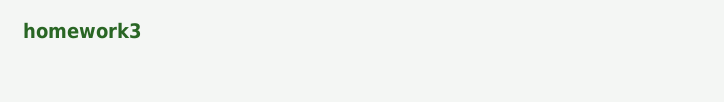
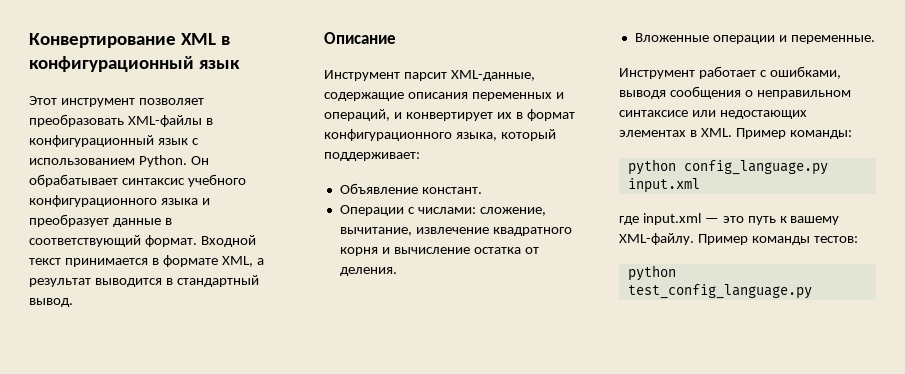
- homework3
+ Конвертирование XML в конфигурационный язык
+ Этот инструмент позволяет преобразовать XML-файлы в конфигурационный язык с использованием Python. Он обрабатывает синтаксис учебного конфигурационного языка и преобразует данные в соответствующий формат. Входной текст принимается в формате XML, а результат выводится в стандартный вывод.
+ Описание
+ Инструмент парсит XML-данные, содержащие описания переменных и операций, и конвертирует их в формат конфигурационного языка, который поддерживает:
+ Объявление констант.
+ Операции с числами: сложение, вычитание, извлечение квадратного корня и вычисление остатка от деления.
+ Вложенные операции и переменные.
+ Инструмент работает с ошибками, выводя сообщения о неправильном синтаксисе или недостающих элементах в XML. Пример команды:
+ python config_language.py input.xml
+ где input.xml — это путь к вашему XML-файлу. Пример команды тестов:
+ python test_config_language.py

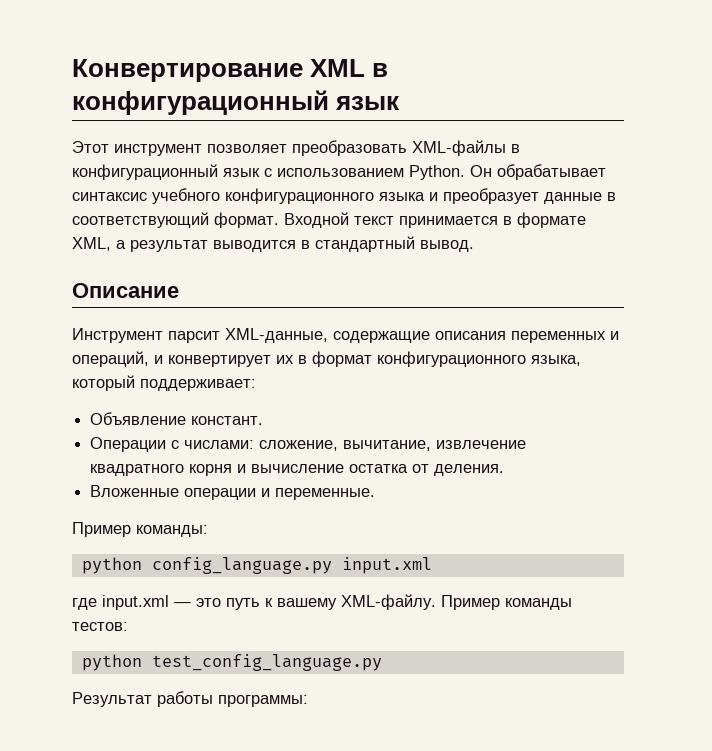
- Инструмент работает с ошибками, выводя сообщения о неправильном синтаксисе или недостающих элементах в XML. Пример команды:
+ Пример команды:
+ Результат работы программы:

